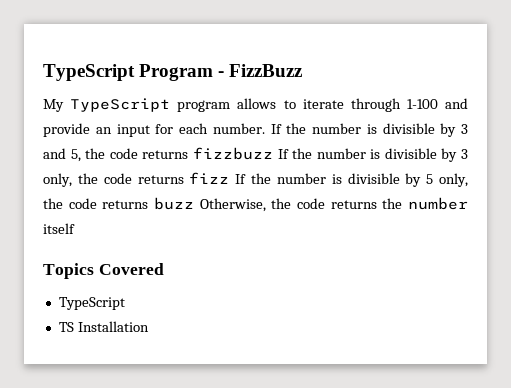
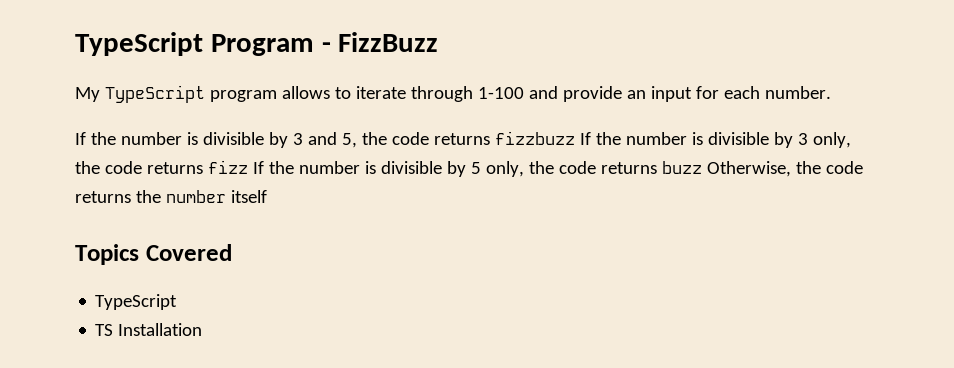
- My TypeScript program allows to iterate through 1-100 and provide an input for each number. If the number is divisible by 3 and 5, the code returns fizzbuzz If the number is divisible by 3 only, the code returns fizz If the number is divisible by 5 only, the code returns buzz Otherwise, the code returns the number itself
+ My TypeScript program allows to iterate through 1-100 and provide an input for each number.
+ If the number is divisible by 3 and 5, the code returns fizzbuzz If the number is divisible by 3 only, the code returns fizz If the number is divisible by 5 only, the code returns buzz Otherwise, the code returns the number itself

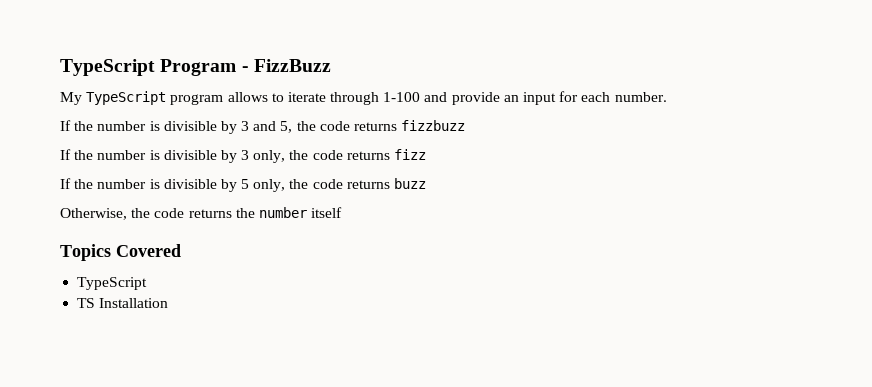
- If the number is divisible by 3 and 5, the code returns fizzbuzz If the number is divisible by 3 only, the code returns fizz If the number is divisible by 5 only, the code returns buzz Otherwise, the code returns the number itself
+ If the number is divisible by 3 and 5, the code returns fizzbuzz
+ If the number is divisible by 3 only, the code returns fizz
+ If the number is divisible by 5 only, the code returns buzz
+ Otherwise, the code returns the number itself

